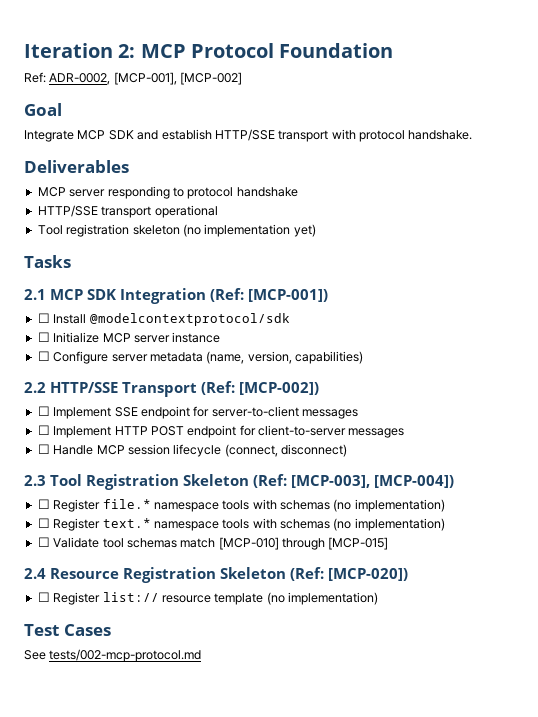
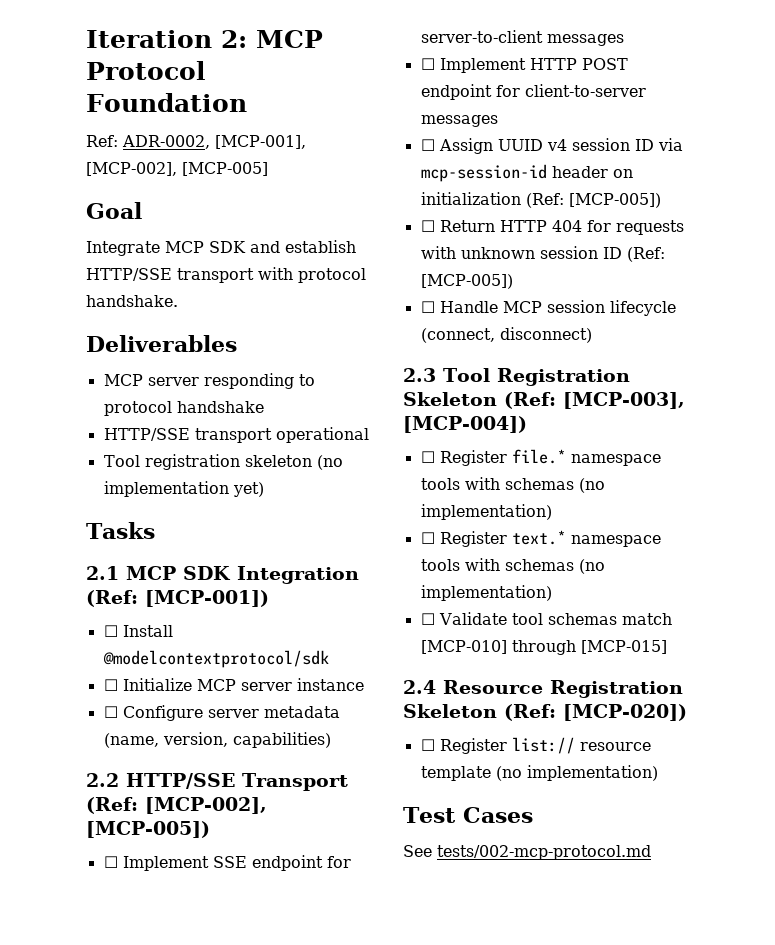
- Ref: ADR-0002, [MCP-001], [MCP-002]
+ Ref: ADR-0002, [MCP-001], [MCP-002], [MCP-005]
- 2.2 HTTP/SSE Transport (Ref: [MCP-002])
+ 2.2 HTTP/SSE Transport (Ref: [MCP-002], [MCP-005])
+ ☐ Assign UUID v4 session ID via mcp-session-id header on initialization (Ref: [MCP-005])
+ ☐ Return HTTP 404 for requests with unknown session ID (Ref: [MCP-005])

